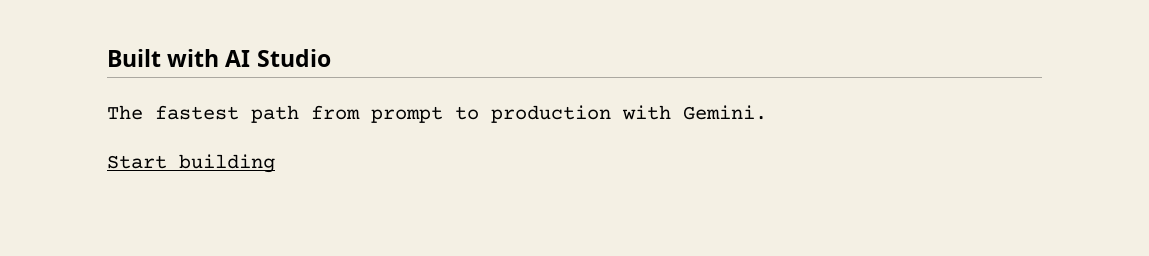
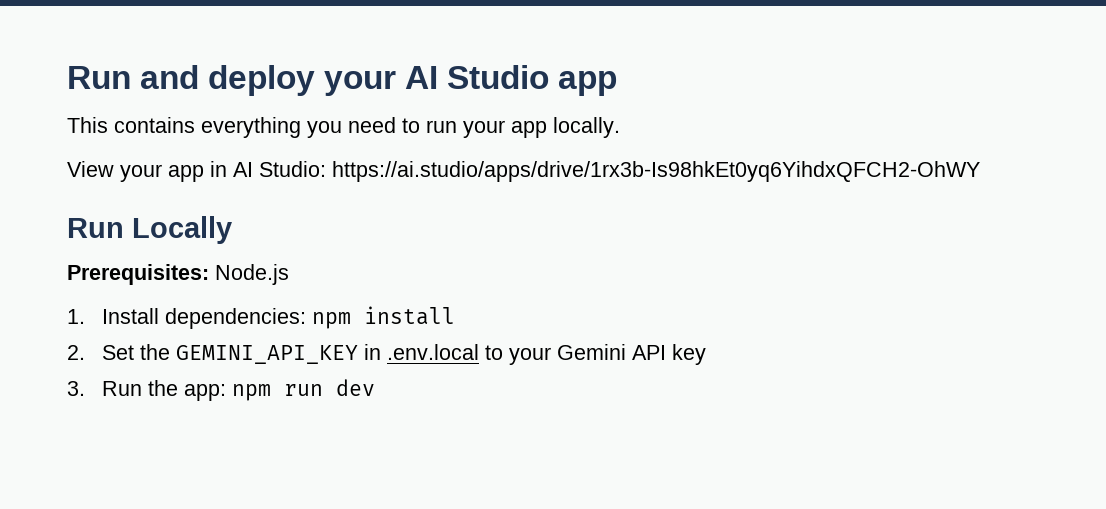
- Built with AI Studio
- The fastest path from prompt to production with Gemini.
- Start building
+ Run and deploy your AI Studio app
+ This contains everything you need to run your app locally.
+ View your app in AI Studio: https://ai.studio/apps/drive/1rx3b-Is98hkEt0yq6YihdxQFCH2-OhWY
+ Run Locally
+ Prerequisites: Node.js
+ 1. Install dependencies: npm install
+ 2. Set the GEMINI_API_KEY in .env.local to your Gemini API key
+ 3. Run the app: npm run dev

